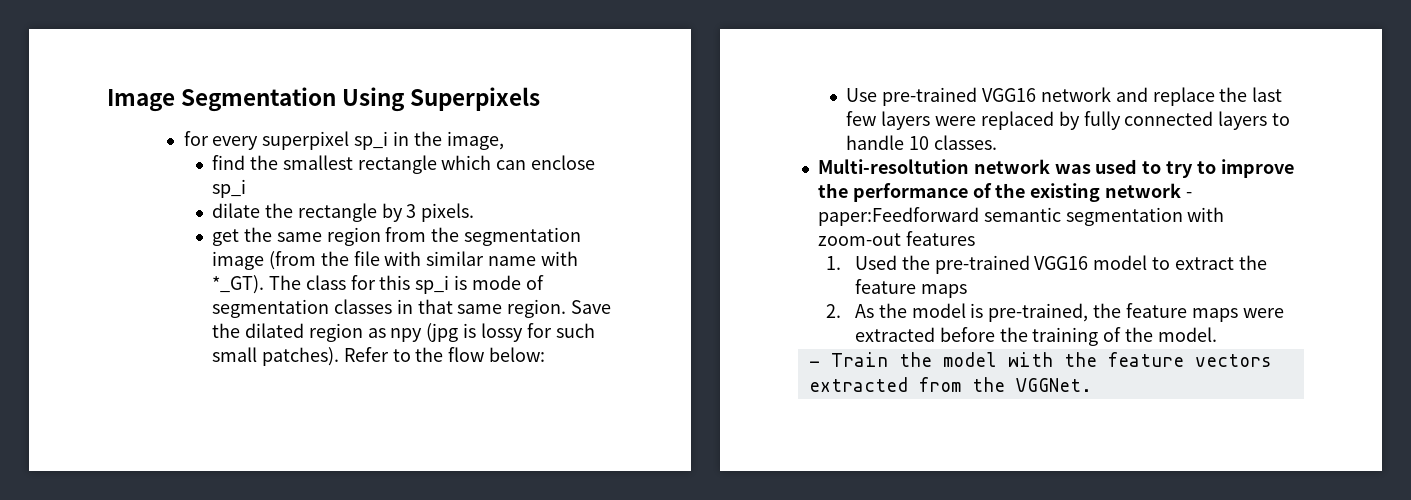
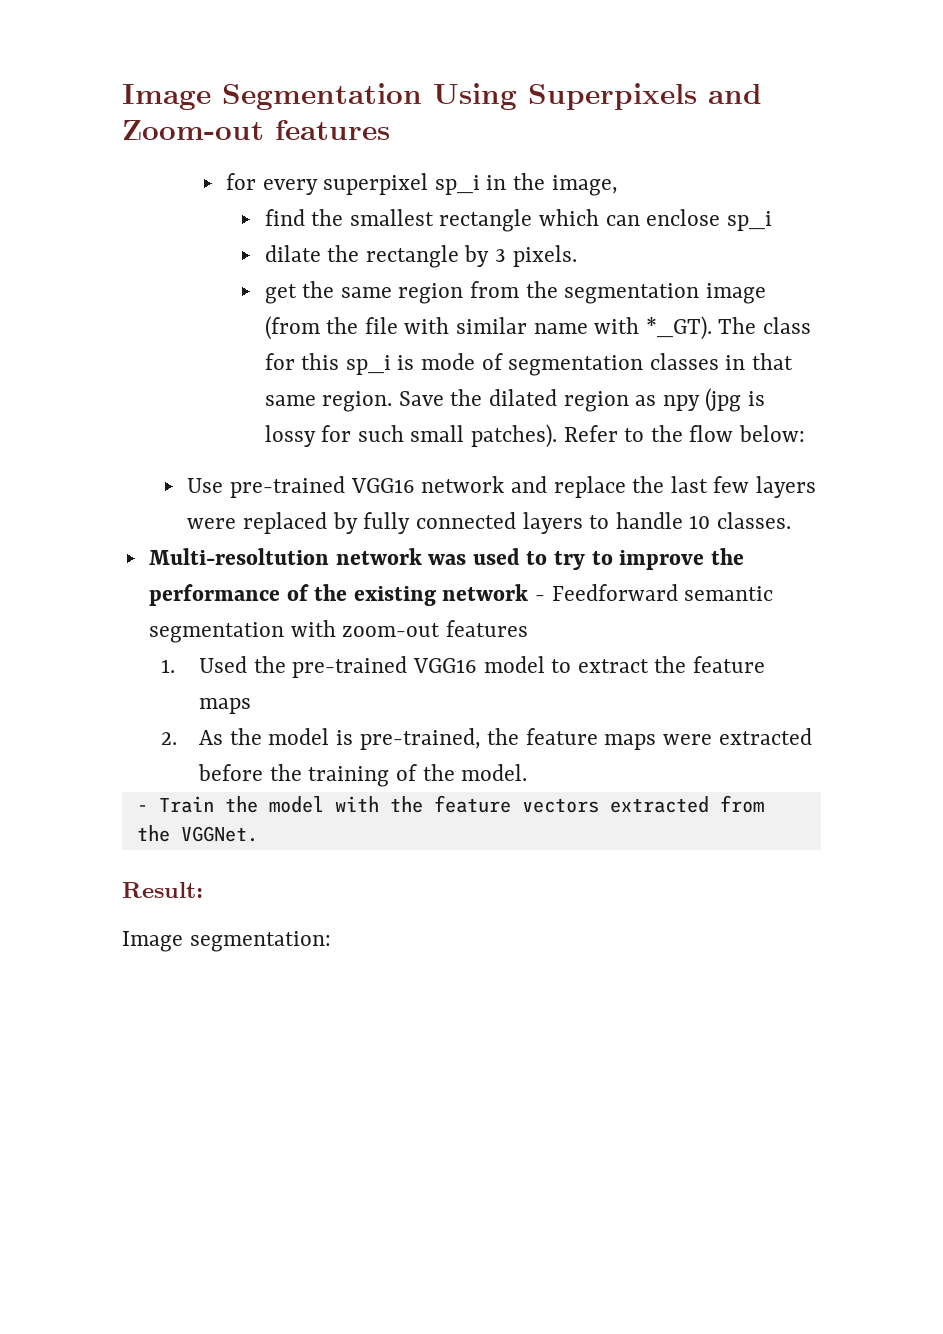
- Image Segmentation Using Superpixels
+ Image Segmentation Using Superpixels and Zoom-out features
- Multi-resoltution network was used to try to improve the performance of the existing network - paper:Feedforward semantic segmentation with zoom-out features
+ Multi-resoltution network was used to try to improve the performance of the existing network - Feedforward semantic segmentation with zoom-out features
+ Result:
+ Image segmentation:

